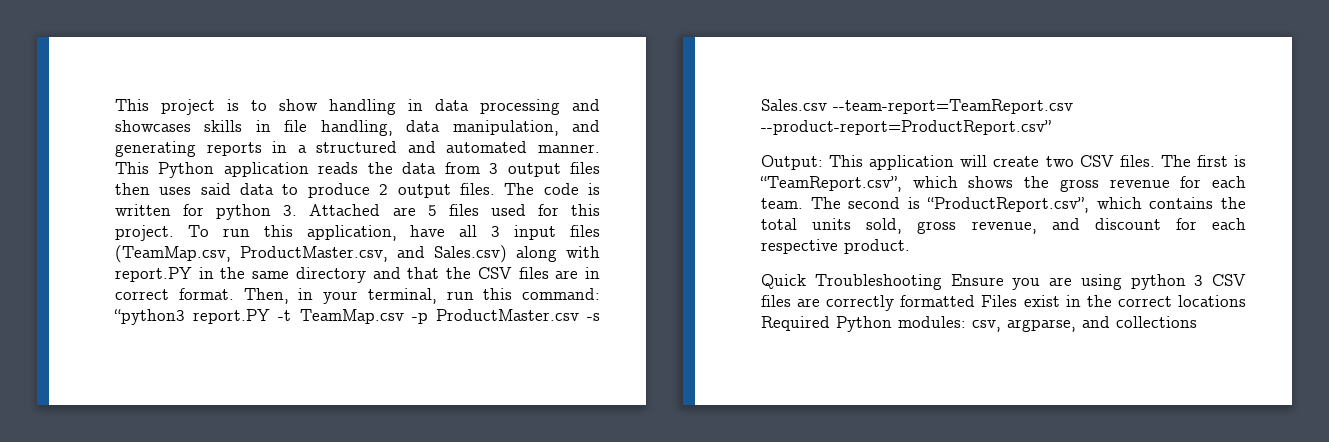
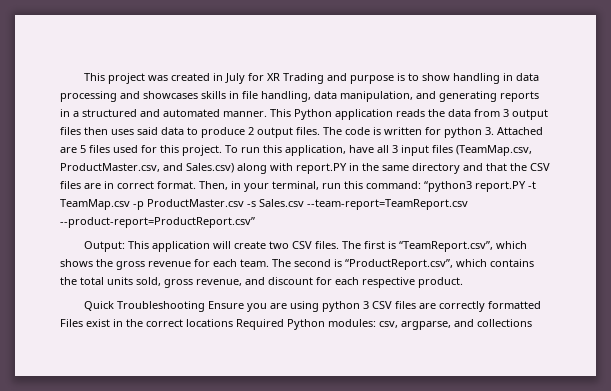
- This project is to show handling in data processing and showcases skills in file handling, data manipulation, and generating reports in a structured and automated manner.
+ This project was created in July for XR Trading and purpose is to show handling in data processing and showcases skills in file handling, data manipulation, and generating reports in a structured and automated manner.

